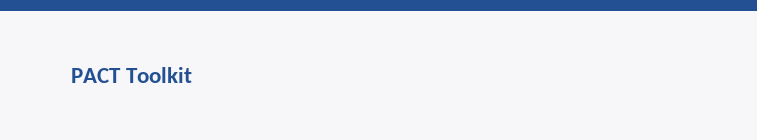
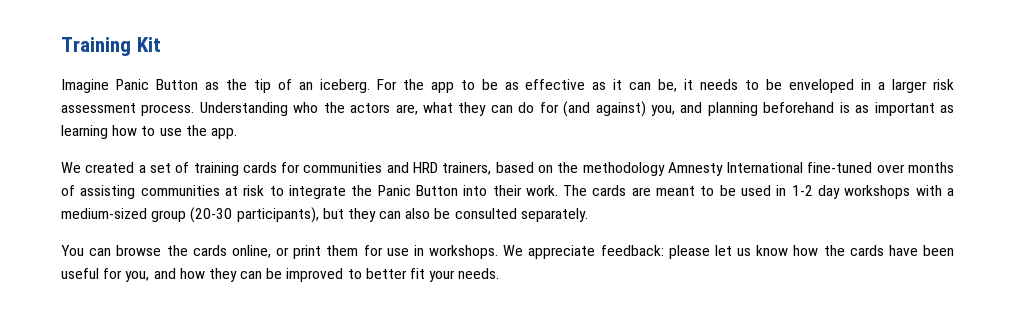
- PACT Toolkit
+ Training Kit
+ Imagine Panic Button as the tip of an iceberg. For the app to be as effective as it can be, it needs to be enveloped in a larger risk assessment process. Understanding who the actors are, what they can do for (and against) you, and planning beforehand is as important as learning how to use the app.
+ We created a set of training cards for communities and HRD trainers, based on the methodology Amnesty International fine-tuned over months of assisting communities at risk to integrate the Panic Button into their work. The cards are meant to be used in 1-2 day workshops with a medium-sized group (20-30 participants), but they can also be consulted separately.
+ You can browse the cards online, or print them for use in workshops. We appreciate feedback: please let us know how the cards have been useful for you, and how they can be improved to better fit your needs.

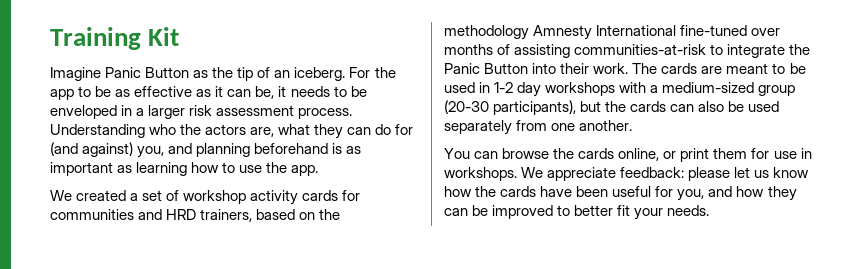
- We created a set of training cards for communities and HRD trainers, based on the methodology Amnesty International fine-tuned over months of assisting communities at risk to integrate the Panic Button into their work.
+ We created a set of workshop activity cards for communities and HRD trainers, based on the methodology Amnesty International fine-tuned over months of assisting communities-at-risk to integrate the Panic Button into their work.
- The cards are meant to be used in 1-2 day workshops with a medium-sized group (20-30 participants), but they can also be consulted separately.
+ The cards are meant to be used in 1-2 day workshops with a medium-sized group (20-30 participants), but the cards can also be used separately from one another.

